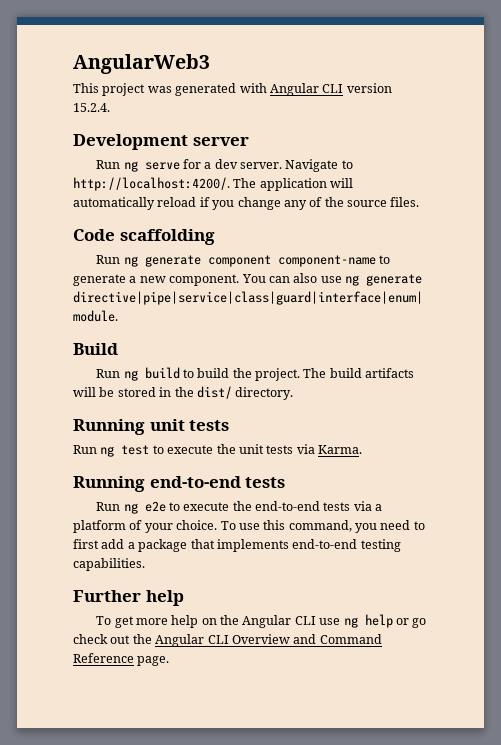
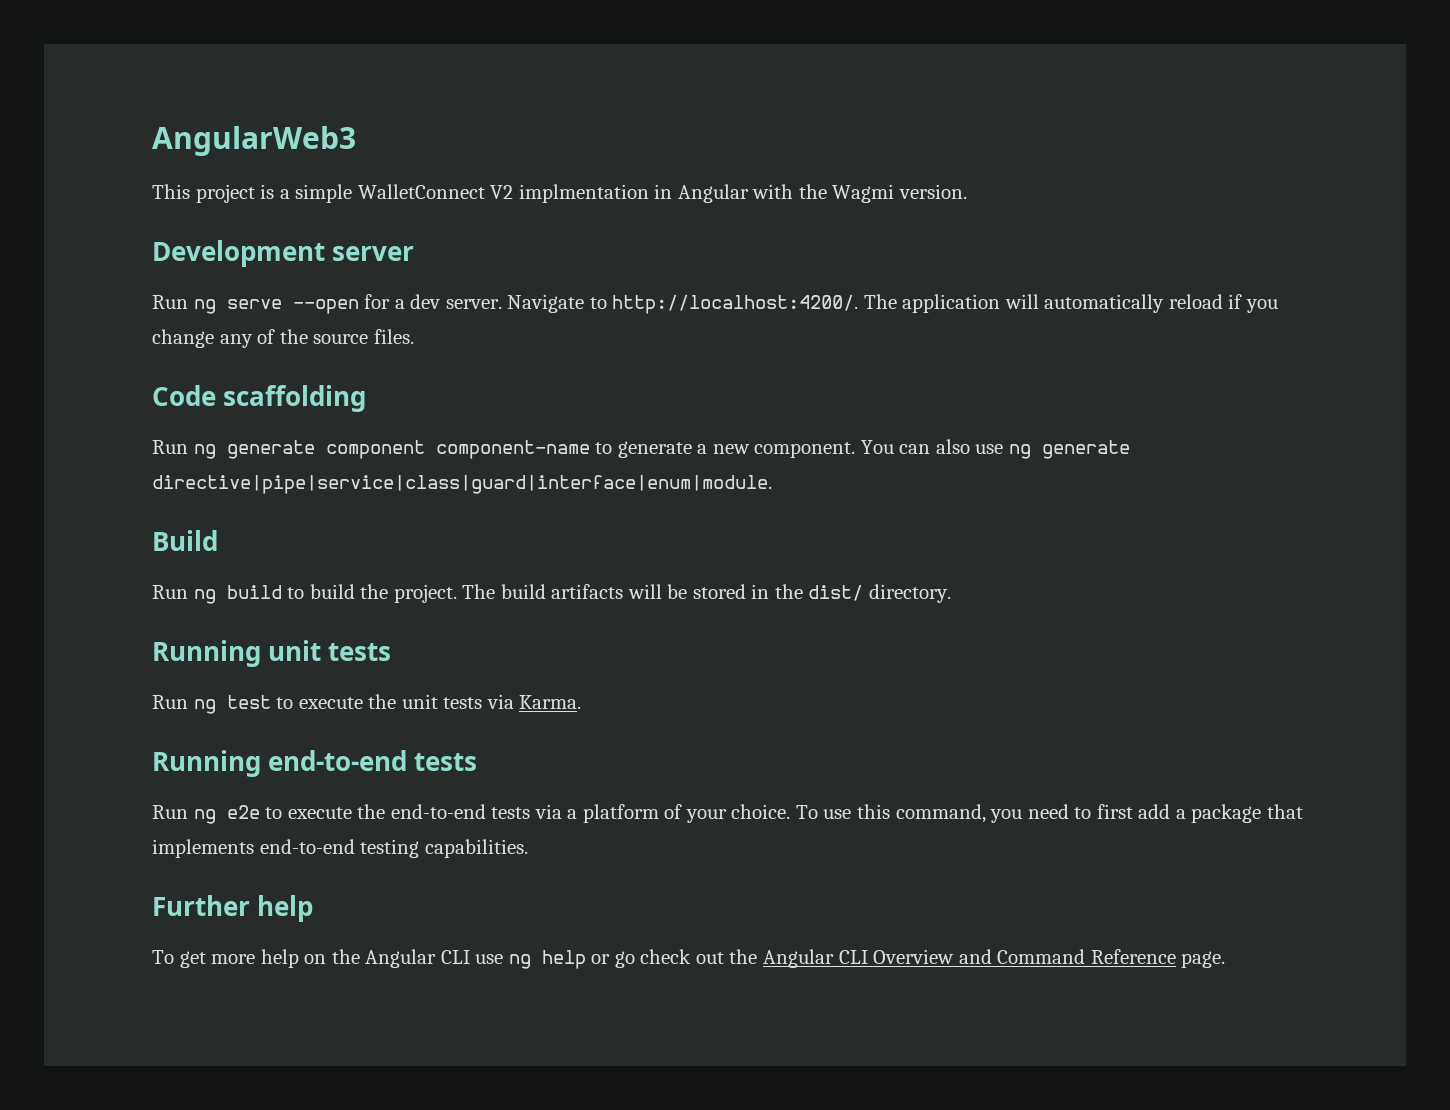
- This project was generated with Angular CLI version 15.2.4.
+ This project is a simple WalletConnect V2 implmentation in Angular with the Wagmi version.
- Run ng serve for a dev server.
+ Run ng serve --open for a dev server.

